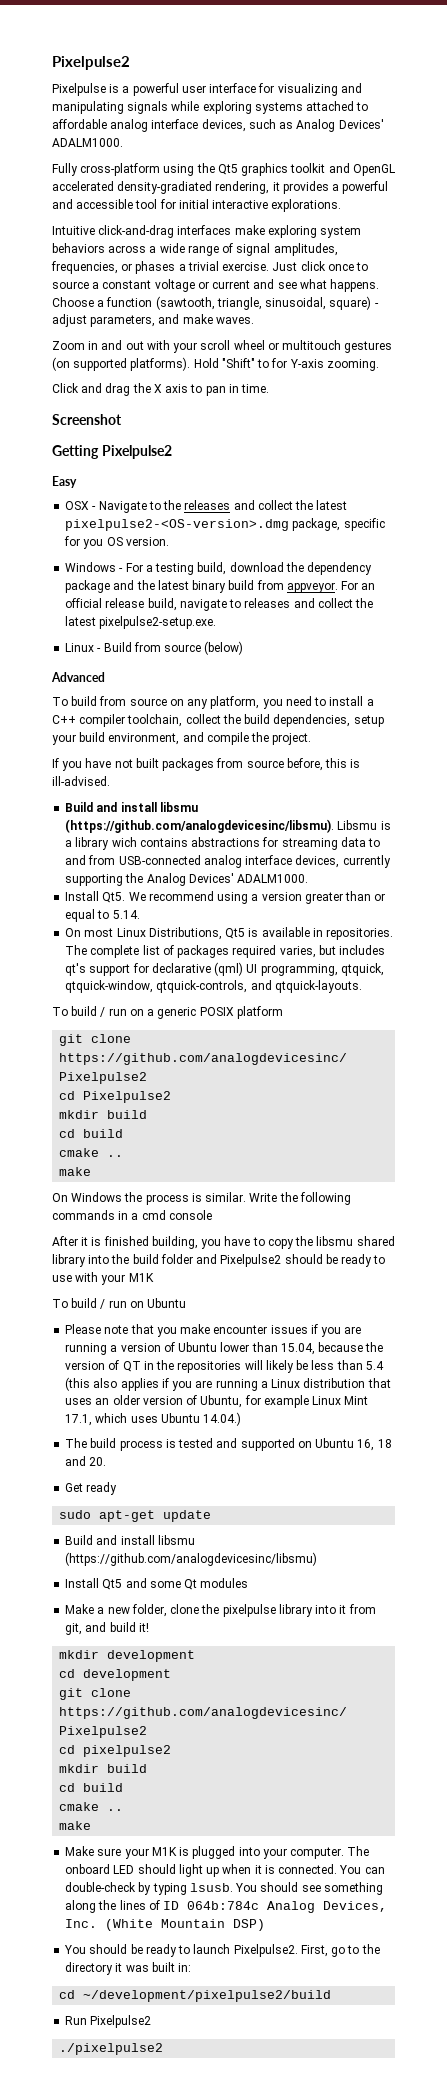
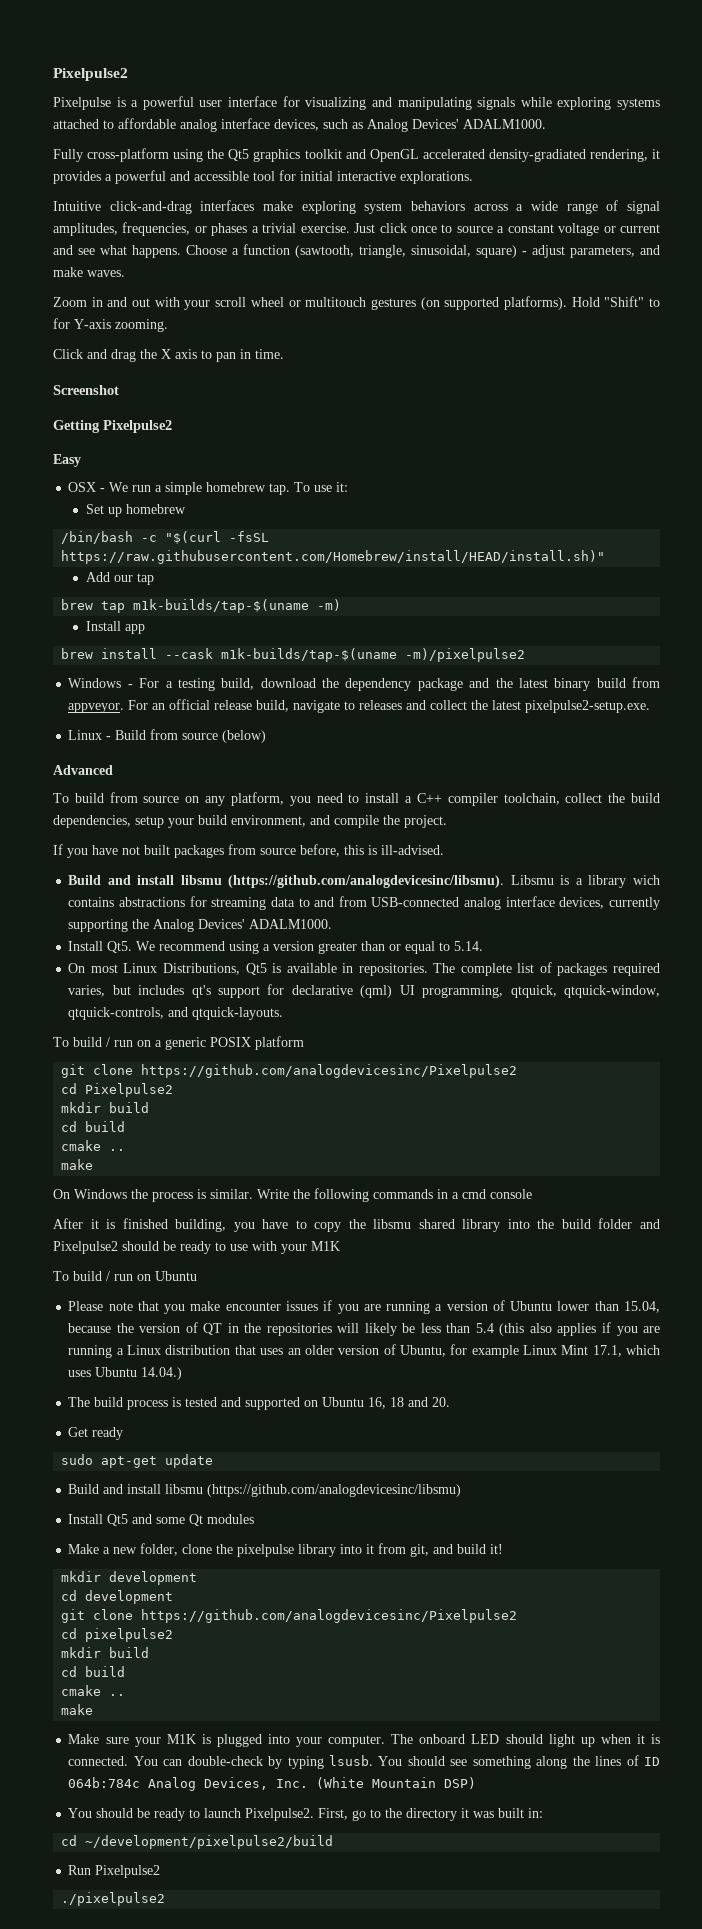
- OSX - Navigate to the releases and collect the latest pixelpulse2-<OS-version>.dmg package, specific for you OS version.
+ OSX - We run a simple homebrew tap. To use it:
+ Set up homebrew
+ /bin/bash -c "$(curl -fsSL https://raw.githubusercontent.com/Homebrew/install/HEAD/install.sh)"
+ Add our tap
+ brew tap m1k-builds/tap-$(uname -m)
+ Install app
+ brew install --cask m1k-builds/tap-$(uname -m)/pixelpulse2

